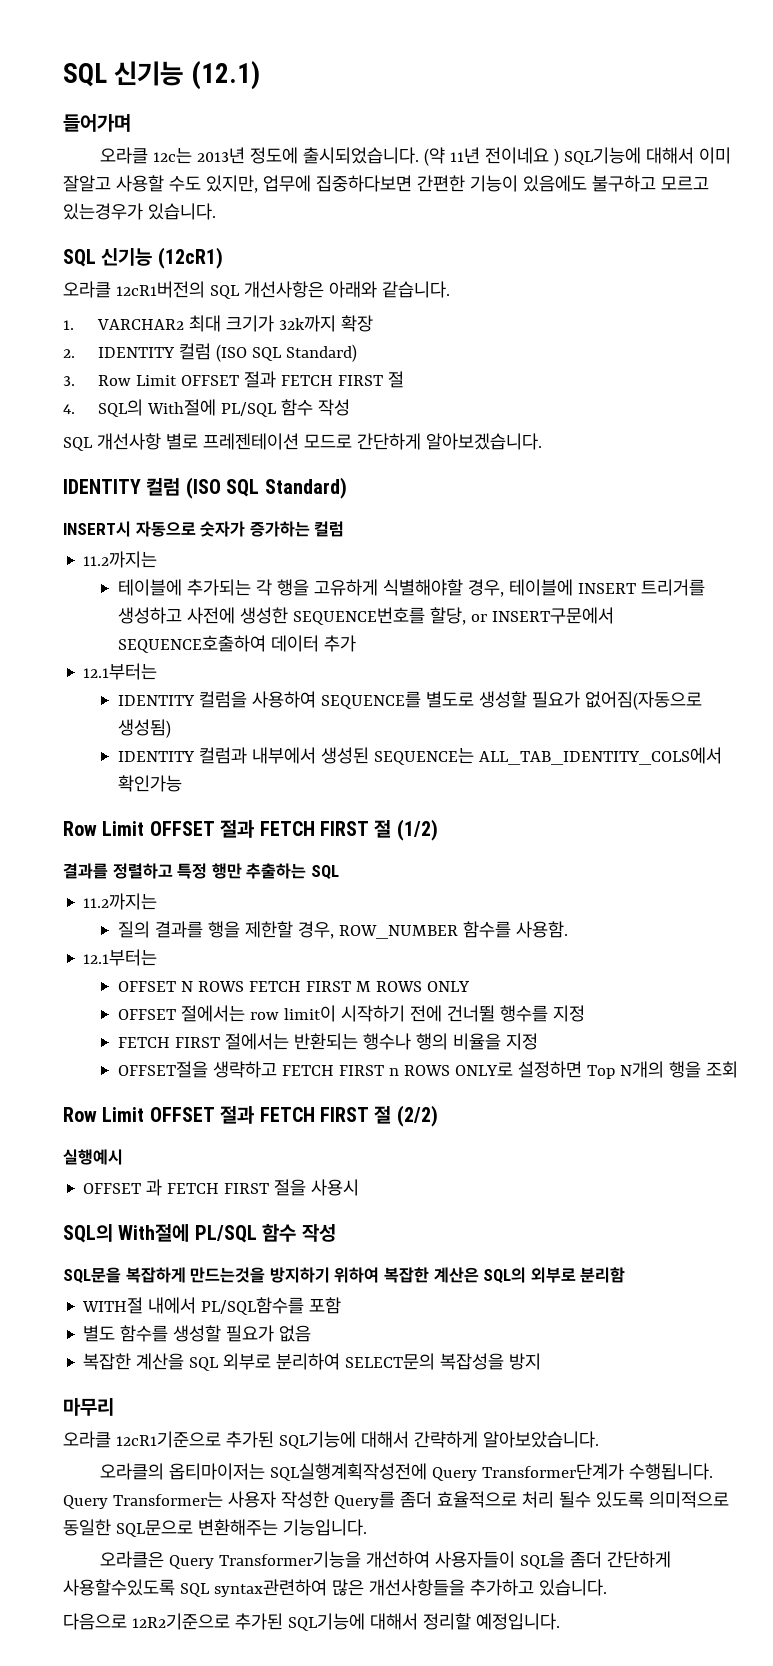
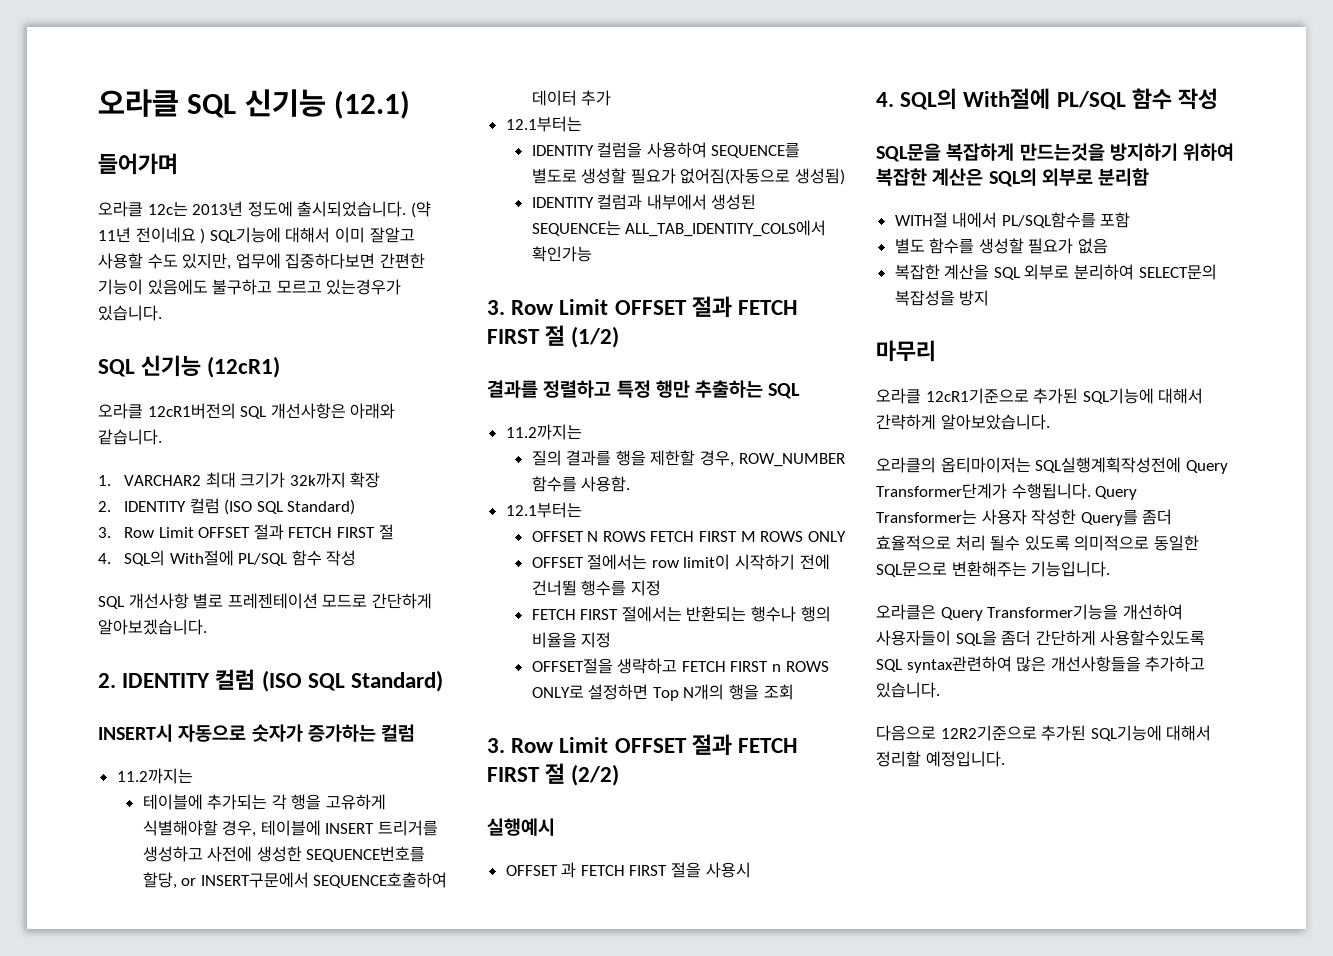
- SQL 신기능 (12.1)
+ 오라클 SQL 신기능 (12.1)
  SQL 개선사항 별로 프레젠테이션 모드로 간단하게 알아보겠습니다.
- IDENTITY 컬럼 (ISO SQL Standard)
+ 2. IDENTITY 컬럼 (ISO SQL Standard)
- Row Limit OFFSET 절과 FETCH FIRST 절 (1/2)
+ 3. Row Limit OFFSET 절과 FETCH FIRST 절 (1/2)
- Row Limit OFFSET 절과 FETCH FIRST 절 (2/2)
+ 3. Row Limit OFFSET 절과 FETCH FIRST 절 (2/2)
  OFFSET 과 FETCH FIRST 절을 사용시
- SQL의 With절에 PL/SQL 함수 작성
+ 4. SQL의 With절에 PL/SQL 함수 작성

